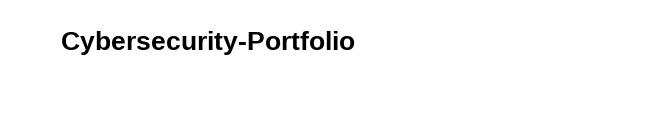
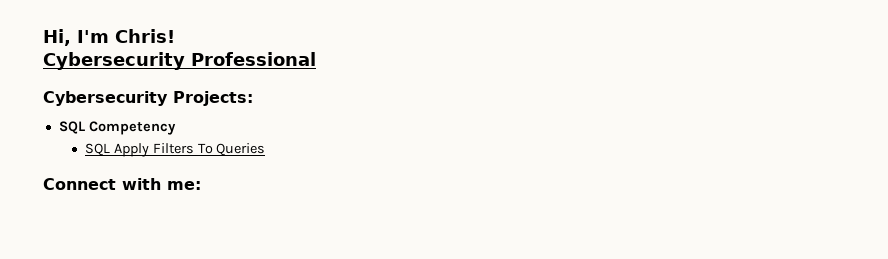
- Cybersecurity-Portfolio
+ Hi, I'm Chris!
+ Cybersecurity Professional
+ Cybersecurity Projects:
+ SQL Competency
+ SQL Apply Filters To Queries
+ Connect with me:

